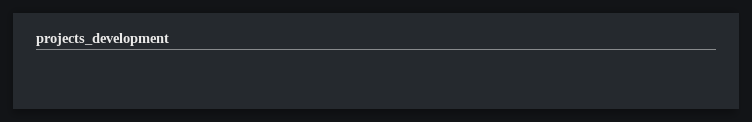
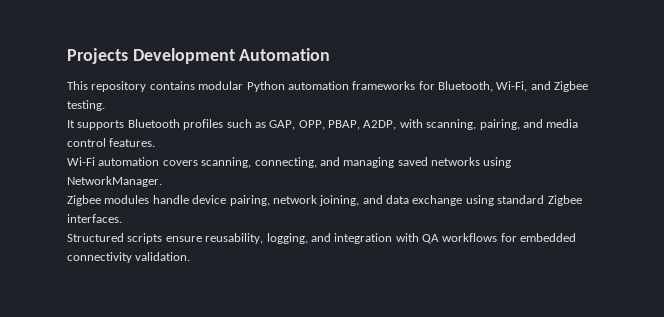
- projects_development
+ Projects Development Automation
+ This repository contains modular Python automation frameworks for Bluetooth, Wi-Fi, and Zigbee testing.
+ It supports Bluetooth profiles such as GAP, OPP, PBAP, A2DP, with scanning, pairing, and media control features.
+ Wi-Fi automation covers scanning, connecting, and managing saved networks using NetworkManager.
+ Zigbee modules handle device pairing, network joining, and data exchange using standard Zigbee interfaces.
+ Structured scripts ensure reusability, logging, and integration with QA workflows for embedded connectivity validation.

